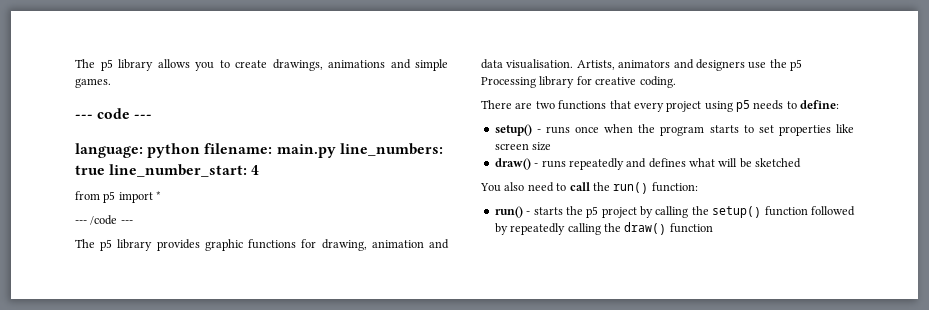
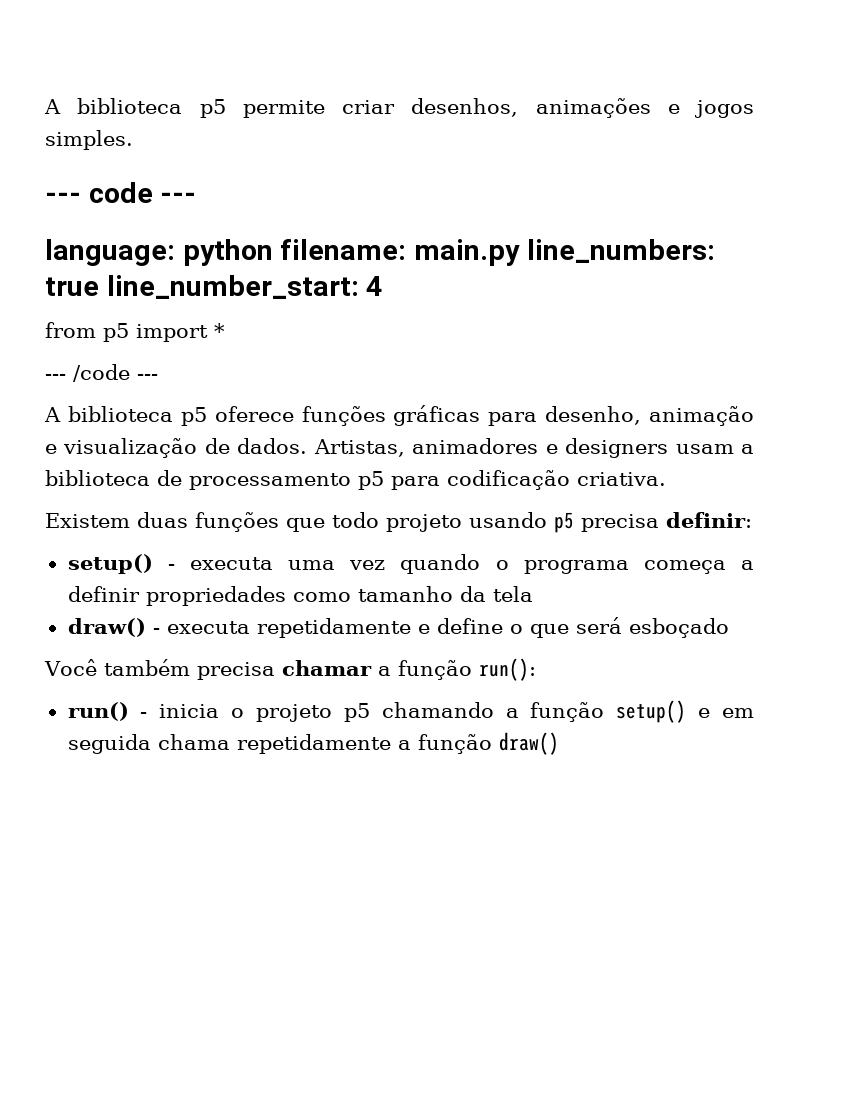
- The p5 library allows you to create drawings, animations and simple games.
+ A biblioteca p5 permite criar desenhos, animações e jogos simples.
- The p5 library provides graphic functions for drawing, animation and data visualisation. Artists, animators and designers use the p5 Processing library for creative coding.
- There are two functions that every project using p5 needs to define:
- setup() - runs once when the program starts to set properties like screen size
- draw() - runs repeatedly and defines what will be sketched
- You also need to call the run() function:
- run() - starts the p5 project by calling the setup() function followed by repeatedly calling the draw() function
+ A biblioteca p5 oferece funções gráficas para desenho, animação e visualização de dados. Artistas, animadores e designers usam a biblioteca de processamento p5 para codificação criativa.
+ Existem duas funções que todo projeto usando p5 precisa definir:
+ setup() - executa uma vez quando o programa começa a definir propriedades como tamanho da tela
+ draw() - executa repetidamente e define o que será esboçado
+ Você também precisa chamar a função run():
+ run() - inicia o projeto p5 chamando a função setup() e em seguida chama repetidamente a função draw()

